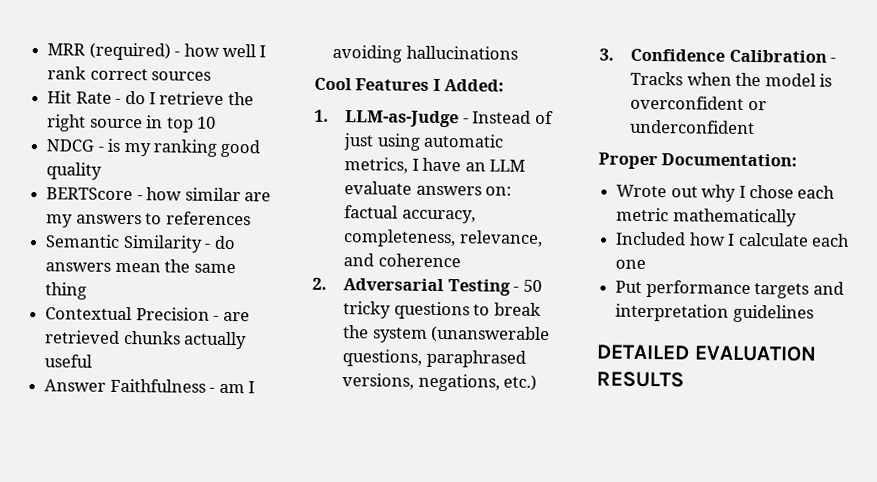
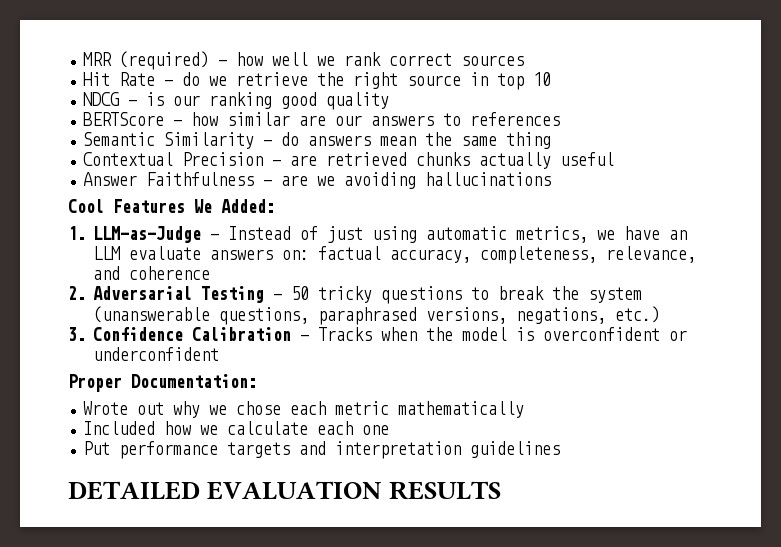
- MRR (required) - how well I rank correct sources
+ MRR (required) - how well we rank correct sources
- Hit Rate - do I retrieve the right source in top 10
+ Hit Rate - do we retrieve the right source in top 10
- NDCG - is my ranking good quality
+ NDCG - is our ranking good quality
- BERTScore - how similar are my answers to references
+ BERTScore - how similar are our answers to references
- Answer Faithfulness - am I avoiding hallucinations
+ Answer Faithfulness - are we avoiding hallucinations
- Cool Features I Added:
+ Cool Features We Added:
- 1. LLM-as-Judge - Instead of just using automatic metrics, I have an LLM evaluate answers on: factual accuracy, completeness, relevance, and coherence
+ 1. LLM-as-Judge - Instead of just using automatic metrics, we have an LLM evaluate answers on: factual accuracy, completeness, relevance, and coherence
- Wrote out why I chose each metric mathematically
+ Wrote out why we chose each metric mathematically
- Included how I calculate each one
+ Included how we calculate each one

